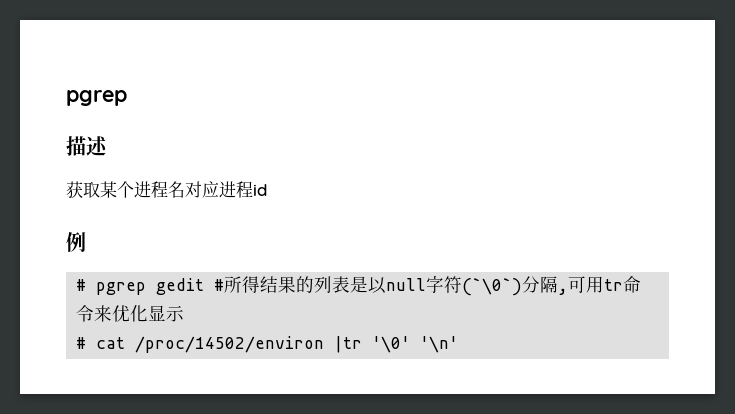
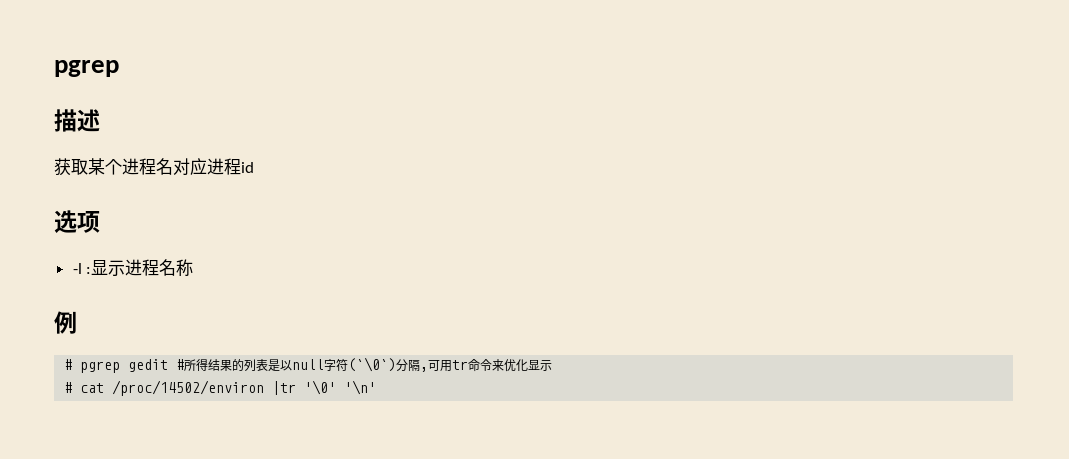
+ 选项
+ -l :显示进程名称

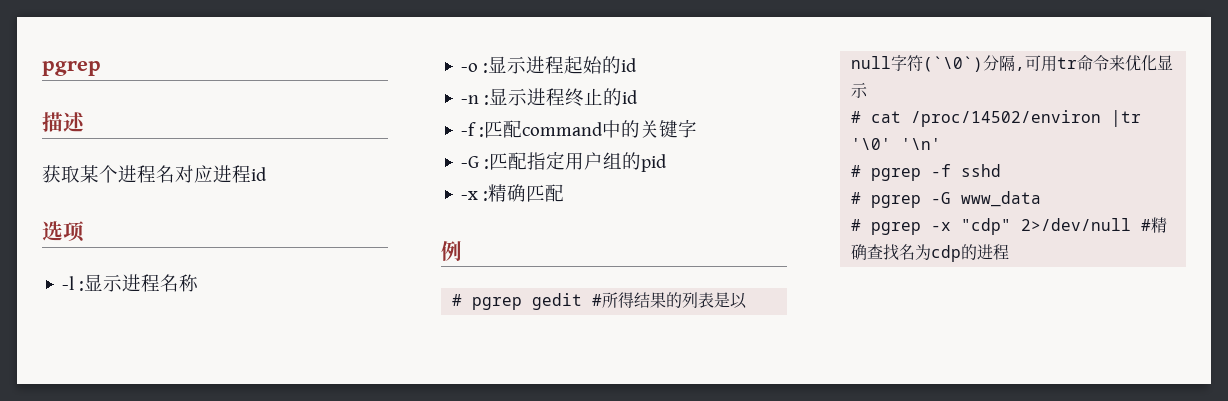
+ -o :显示进程起始的id
+ -n :显示进程终止的id
+ -f :匹配command中的关键字
+ -G :匹配指定用户组的pid
+ -x :精确匹配
+ # pgrep -f sshd
+ # pgrep -G www_data
+ # pgrep -x "cdp" 2>/dev/null #精确查找名为cdp的进程

